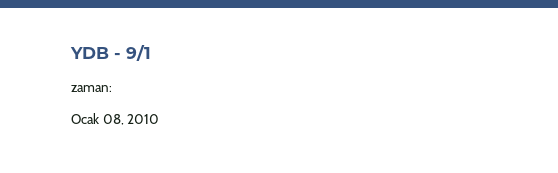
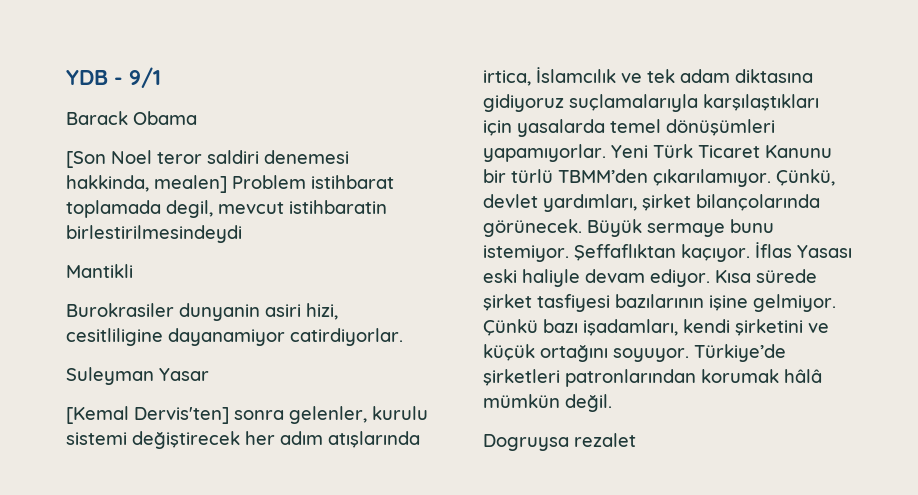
- zaman:
- Ocak 08, 2010
+ Barack Obama
+ [Son Noel teror saldiri denemesi hakkinda, mealen] Problem istihbarat toplamada degil, mevcut istihbaratin birlestirilmesindeydi
+ Mantikli
+ Burokrasiler dunyanin asiri hizi, cesitliligine dayanamiyor catirdiyorlar.
+ Suleyman Yasar
+ [Kemal Dervis'ten] sonra gelenler, kurulu sistemi değiştirecek her adım atışlarında irtica, İslamcılık ve tek adam diktasına gidiyoruz suçlamalarıyla karşılaştıkları için yasalarda temel dönüşümleri yapamıyorlar. Yeni Türk Ticaret Kanunu bir türlü TBMM’den çıkarılamıyor. Çünkü, devlet yardımları, şirket bilançolarında görünecek. Büyük sermaye bunu istemiyor. Şeffaflıktan kaçıyor. İflas Yasası eski haliyle devam ediyor. Kısa sürede şirket tasfiyesi bazılarının işine gelmiyor. Çünkü bazı işadamları, kendi şirketini ve küçük ortağını soyuyor. Türkiye’de şirketleri patronlarından korumak hâlâ mümkün değil.
+ Dogruysa rezalet

